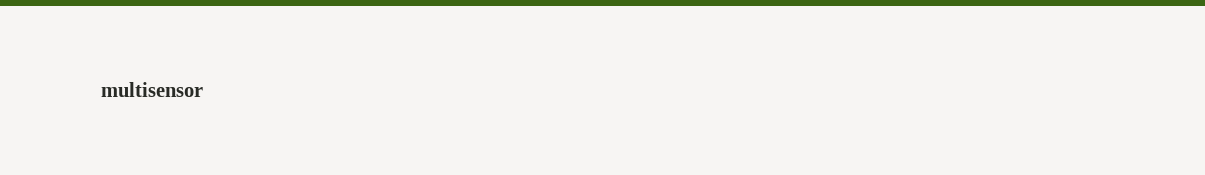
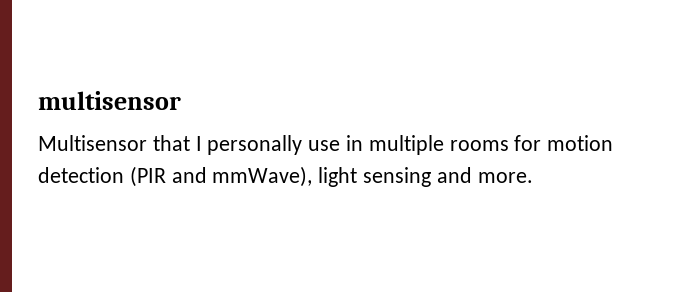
+ Multisensor that I personally use in multiple rooms for motion detection (PIR and mmWave), light sensing and more.

